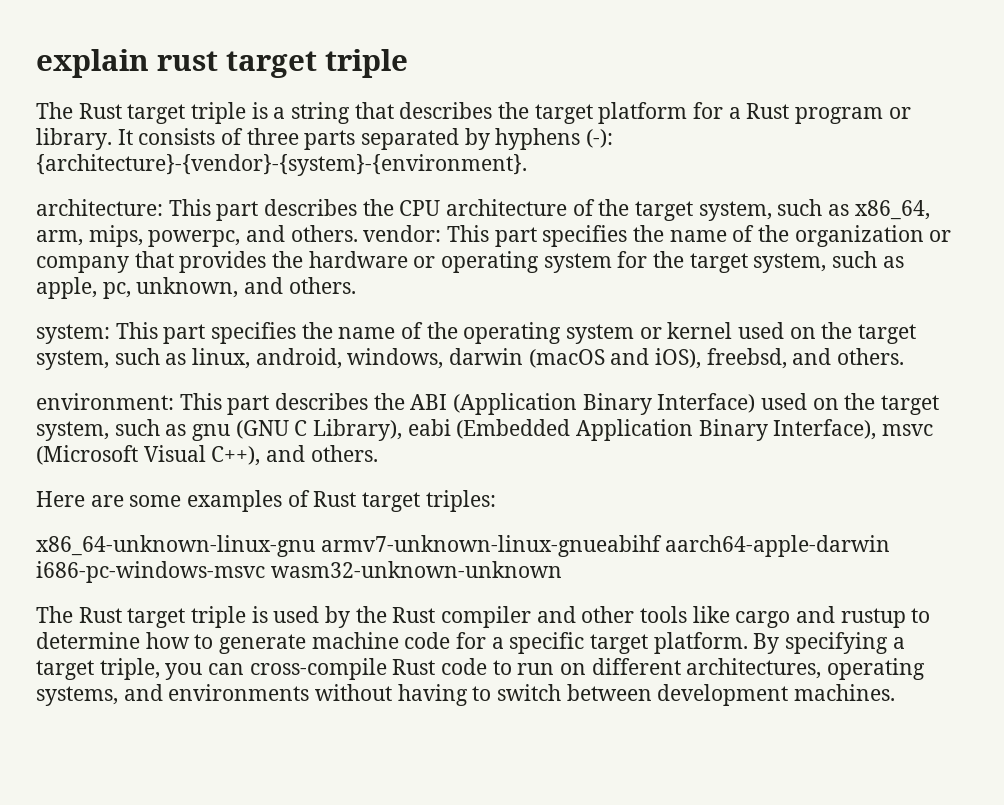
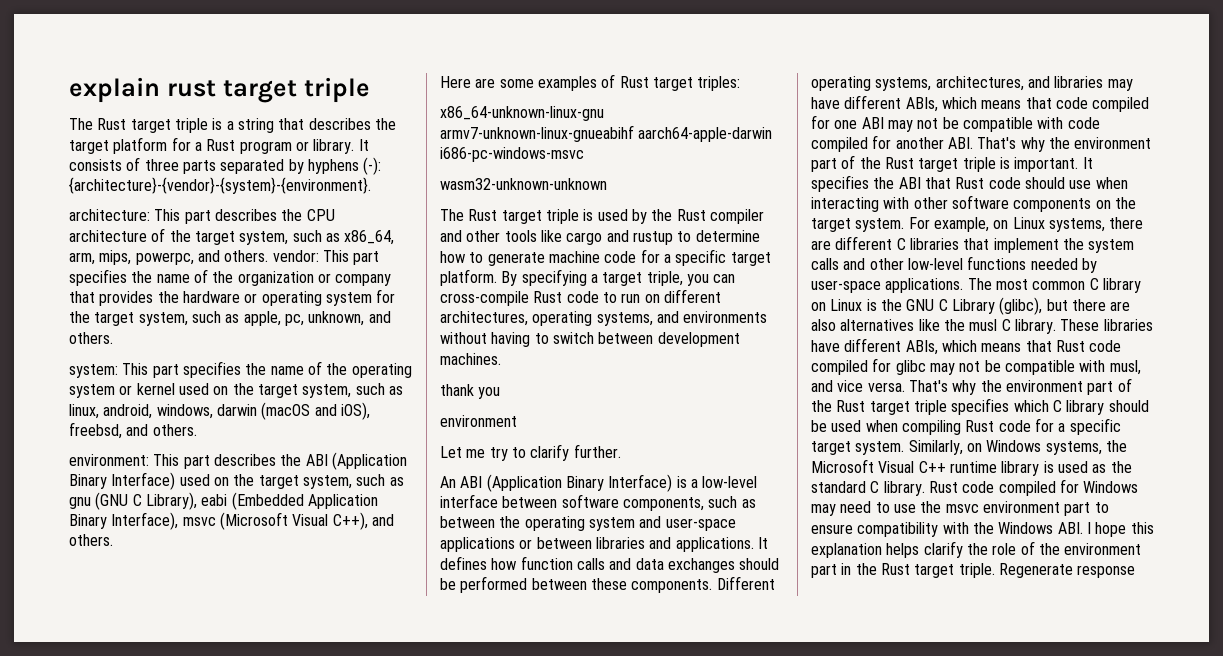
- x86_64-unknown-linux-gnu armv7-unknown-linux-gnueabihf aarch64-apple-darwin i686-pc-windows-msvc wasm32-unknown-unknown
+ x86_64-unknown-linux-gnu armv7-unknown-linux-gnueabihf aarch64-apple-darwin i686-pc-windows-msvc
+ wasm32-unknown-unknown
+ thank you
+ environment
+ Let me try to clarify further.
+ An ABI (Application Binary Interface) is a low-level interface between software components, such as between the operating system and user-space applications or between libraries and applications. It defines how function calls and data exchanges should be performed between these components. Different operating systems, architectures, and libraries may have different ABIs, which means that code compiled for one ABI may not be compatible with code compiled for another ABI. That's why the environment part of the Rust target triple is important. It specifies the ABI that Rust code should use when interacting with other software components on the target system. For example, on Linux systems, there are different C libraries that implement the system calls and other low-level functions needed by user-space applications. The most common C library on Linux is the GNU C Library (glibc), but there are also alternatives like the musl C library. These libraries have different ABIs, which means that Rust code compiled for glibc may not be compatible with musl, and vice versa. That's why the environment part of the Rust target triple specifies which C library should be used when compiling Rust code for a specific target system. Similarly, on Windows systems, the Microsoft Visual C++ runtime library is used as the standard C library. Rust code compiled for Windows may need to use the msvc environment part to ensure compatibility with the Windows ABI. I hope this explanation helps clarify the role of the environment part in the Rust target triple. Regenerate response

